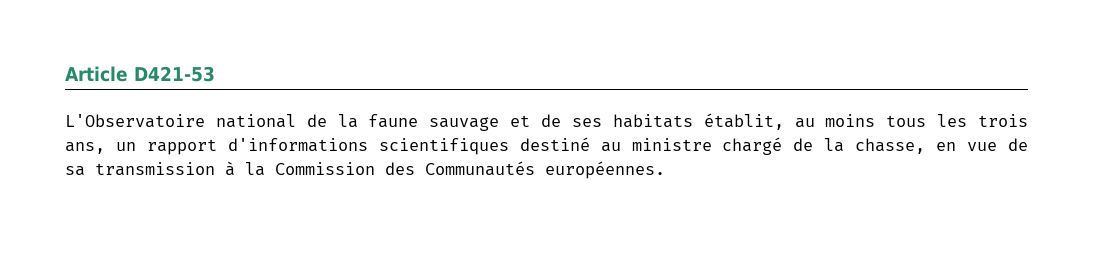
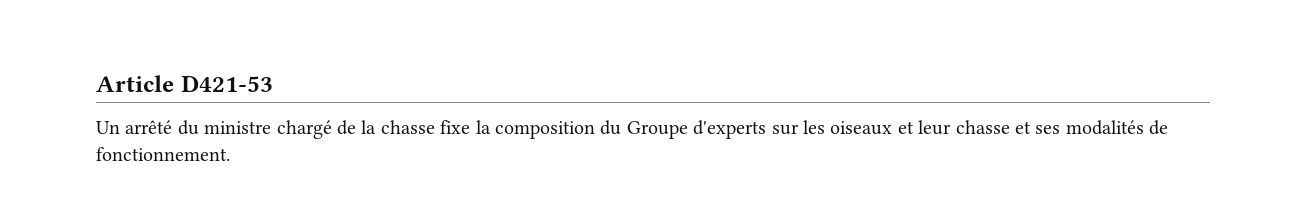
- L'Observatoire national de la faune sauvage et de ses habitats établit, au moins tous les trois ans, un rapport d'informations scientifiques destiné au ministre chargé de la chasse, en vue de sa transmission à la Commission des Communautés européennes.
+ Un arrêté du ministre chargé de la chasse fixe la composition du Groupe d'experts sur les oiseaux et leur chasse et ses modalités de fonctionnement.

